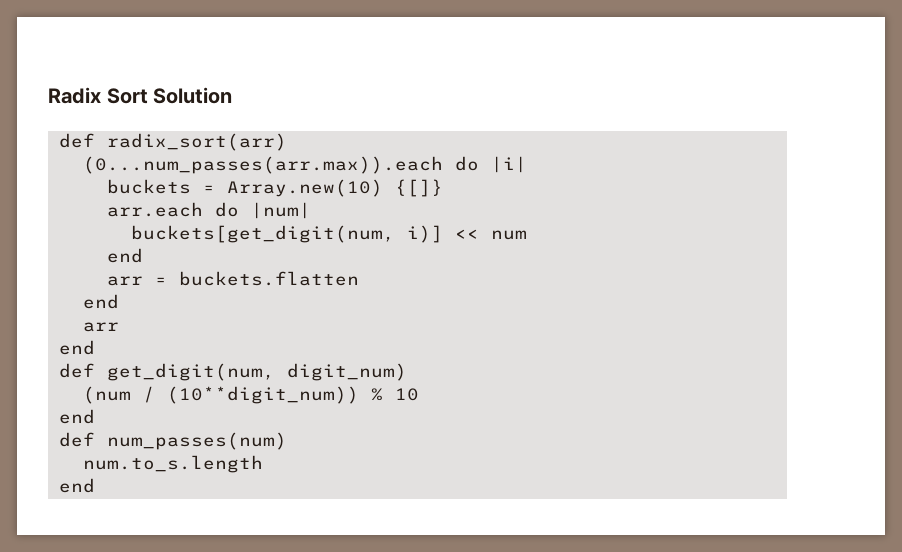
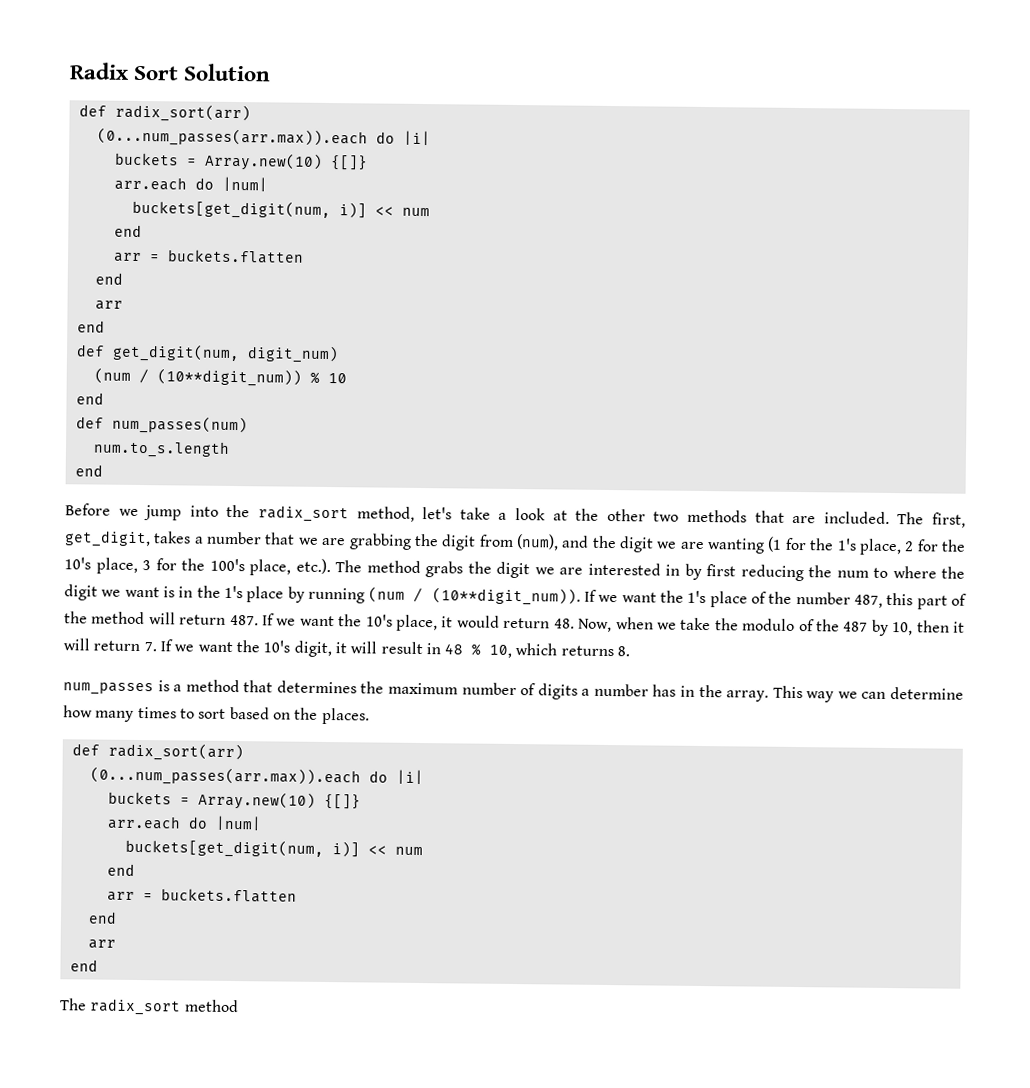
+ Before we jump into the radix_sort method, let's take a look at the other two methods that are included. The first, get_digit, takes a number that we are grabbing the digit from (num), and the digit we are wanting (1 for the 1's place, 2 for the 10's place, 3 for the 100's place, etc.). The method grabs the digit we are interested in by first reducing the num to where the digit we want is in the 1's place by running (num / (10**digit_num)). If we want the 1's place of the number 487, this part of the method will return 487. If we want the 10's place, it would return 48. Now, when we take the modulo of the 487 by 10, then it will return 7. If we want the 10's digit, it will result in 48 % 10, which returns 8.
+ num_passes is a method that determines the maximum number of digits a number has in the array. This way we can determine how many times to sort based on the places.
+ def radix_sort(arr)
+ (0...num_passes(arr.max)).each do |i|
+ buckets = Array.new(10) {[]}
+ arr.each do |num|
+ buckets[get_digit(num, i)] << num
+ end
+ arr = buckets.flatten
+ end
+ arr
+ end
+ The radix_sort method

